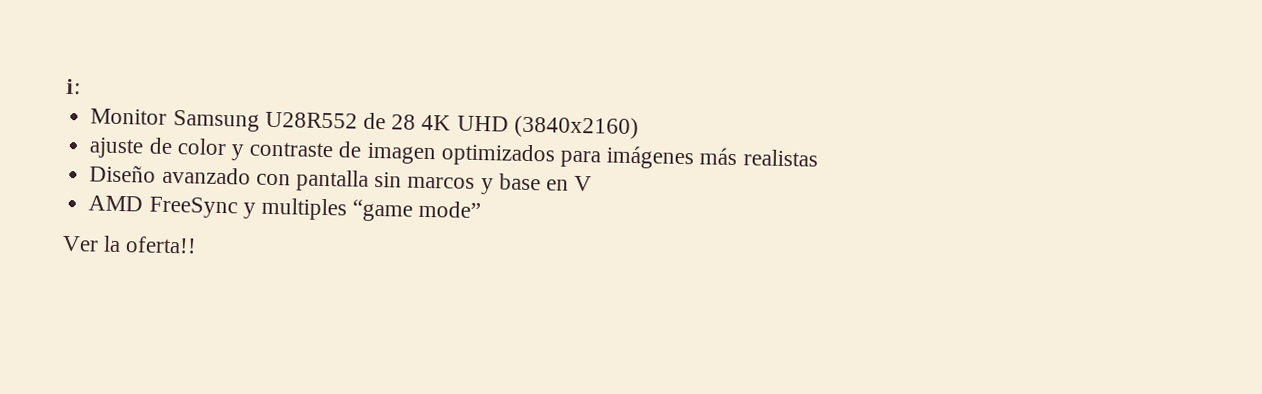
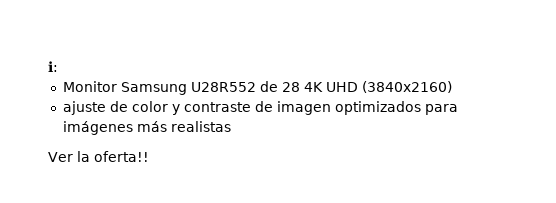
- Diseño avanzado con pantalla sin marcos y base en V
- AMD FreeSync y multiples “game mode”

